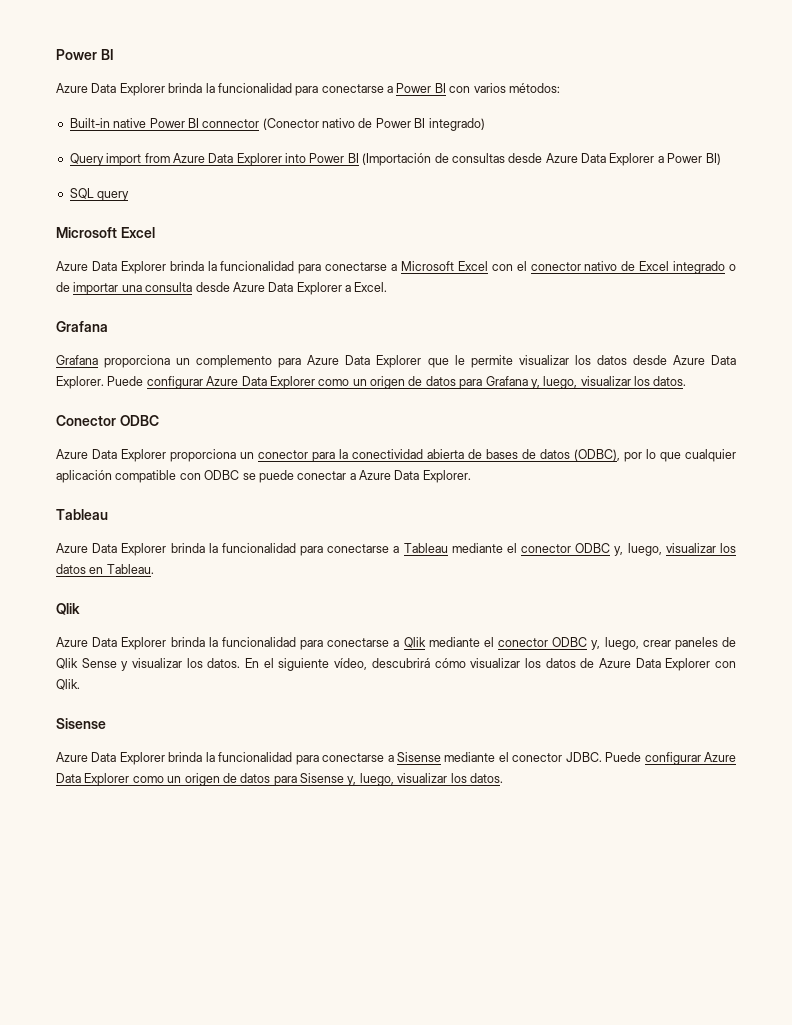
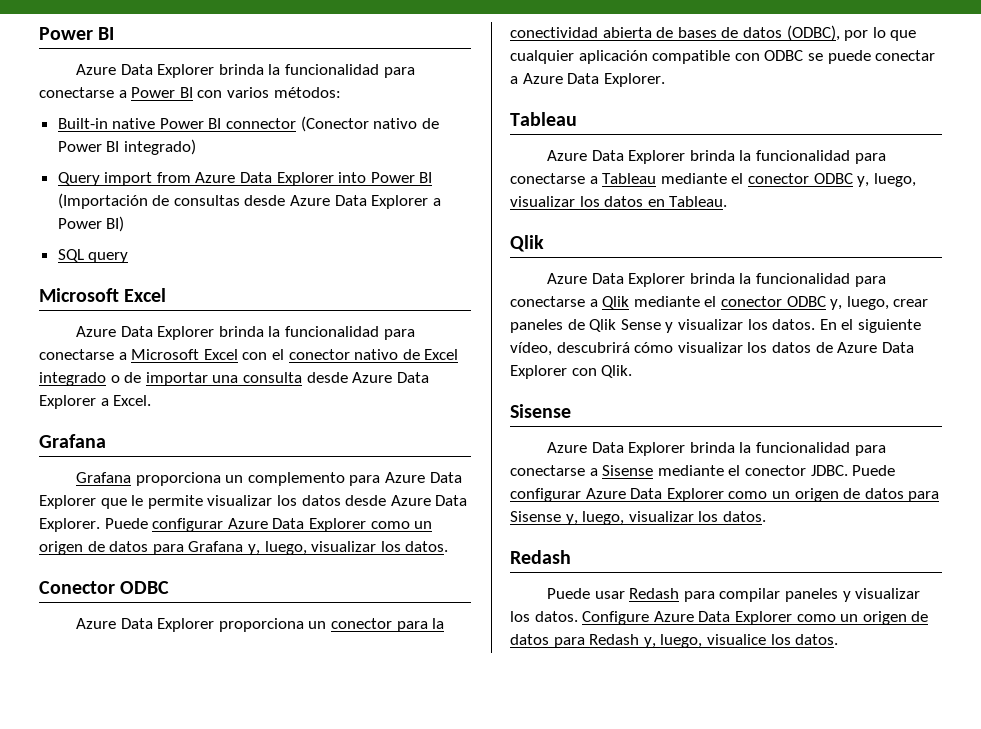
  Puede configurar Azure Data Explorer como un origen de datos para Sisense y, luego, visualizar los datos.
+ Redash
+ Puede usar Redash para compilar paneles y visualizar los datos. Configure Azure Data Explorer como un origen de datos para Redash y, luego, visualice los datos.

